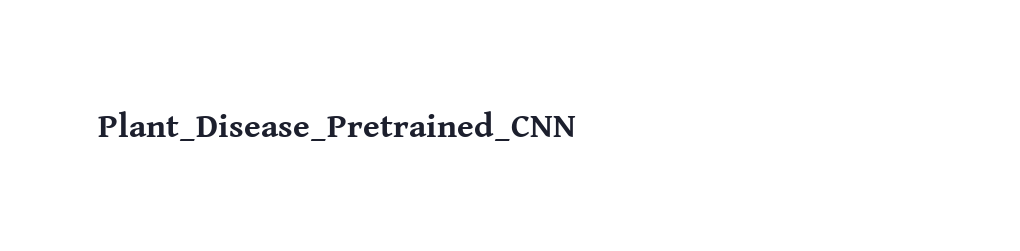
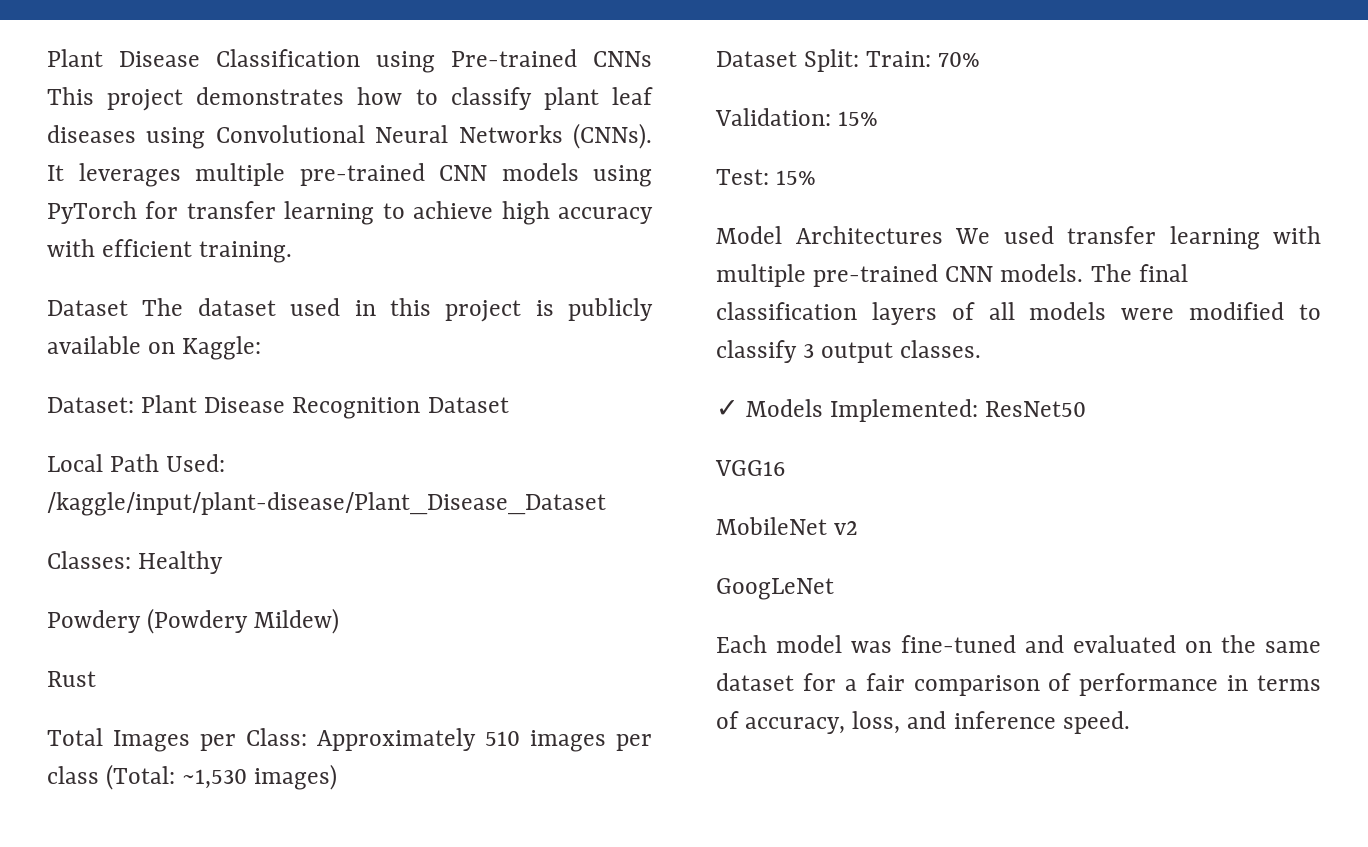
- Plant_Disease_Pretrained_CNN
+ Plant Disease Classification using Pre-trained CNNs This project demonstrates how to classify plant leaf diseases using Convolutional Neural Networks (CNNs). It leverages multiple pre-trained CNN models using PyTorch for transfer learning to achieve high accuracy with efficient training.
+ Dataset The dataset used in this project is publicly available on Kaggle:
+ Dataset: Plant Disease Recognition Dataset
+ Local Path Used: /kaggle/input/plant-disease/Plant_Disease_Dataset
+ Classes: Healthy
+ Powdery (Powdery Mildew)
+ Rust
+ Total Images per Class: Approximately 510 images per class (Total: ~1,530 images)
+ Dataset Split: Train: 70%
+ Validation: 15%
+ Test: 15%
+ Model Architectures We used transfer learning with multiple pre-trained CNN models. The final classification layers of all models were modified to classify 3 output classes.
+ ✓ Models Implemented: ResNet50
+ VGG16
+ MobileNet v2
+ GoogLeNet
+ Each model was fine-tuned and evaluated on the same dataset for a fair comparison of performance in terms of accuracy, loss, and inference speed.

